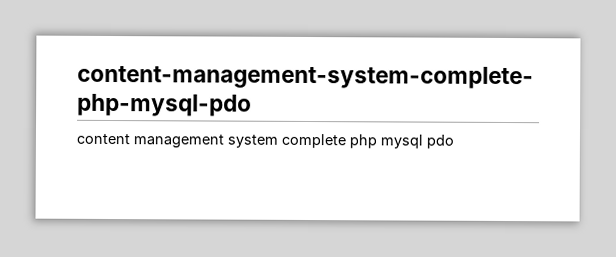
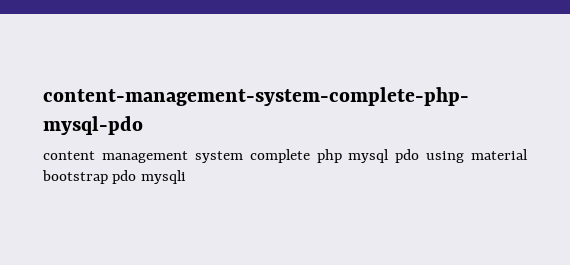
- content management system complete php mysql pdo
+ content management system complete php mysql pdo using material bootstrap pdo mysqli

